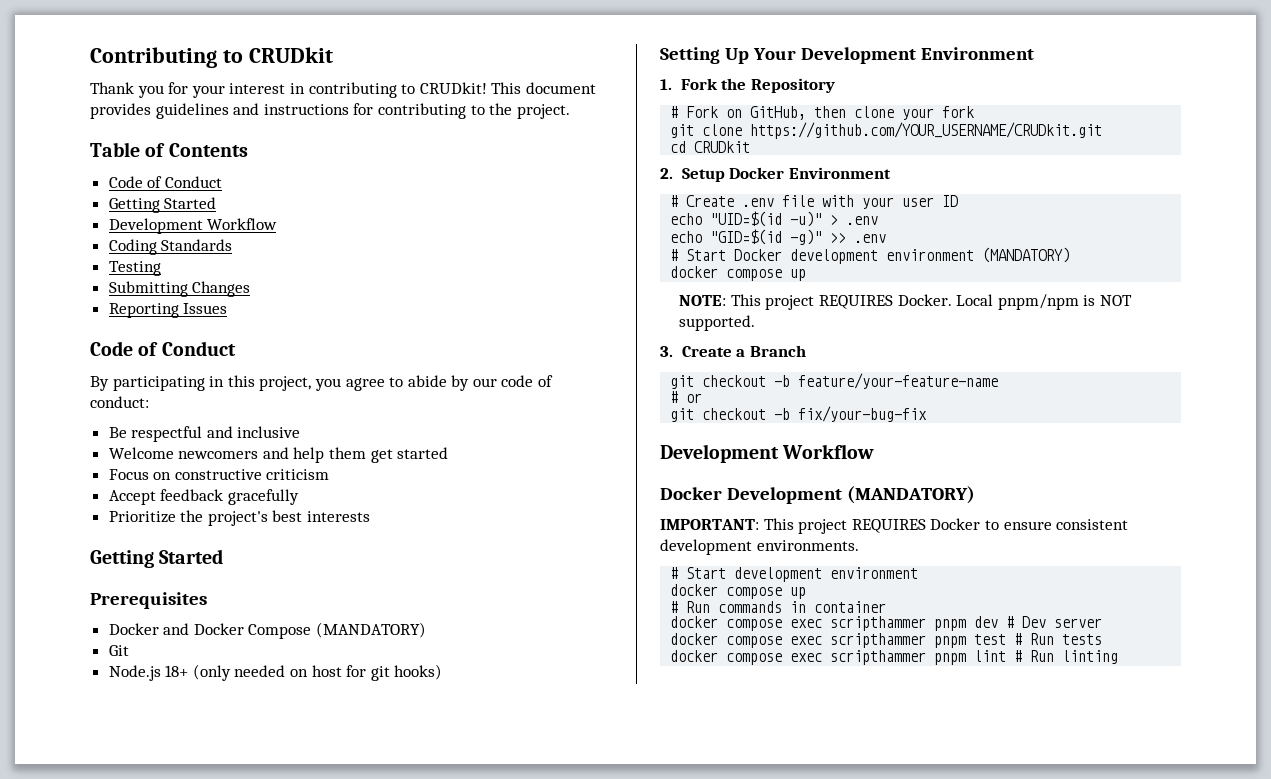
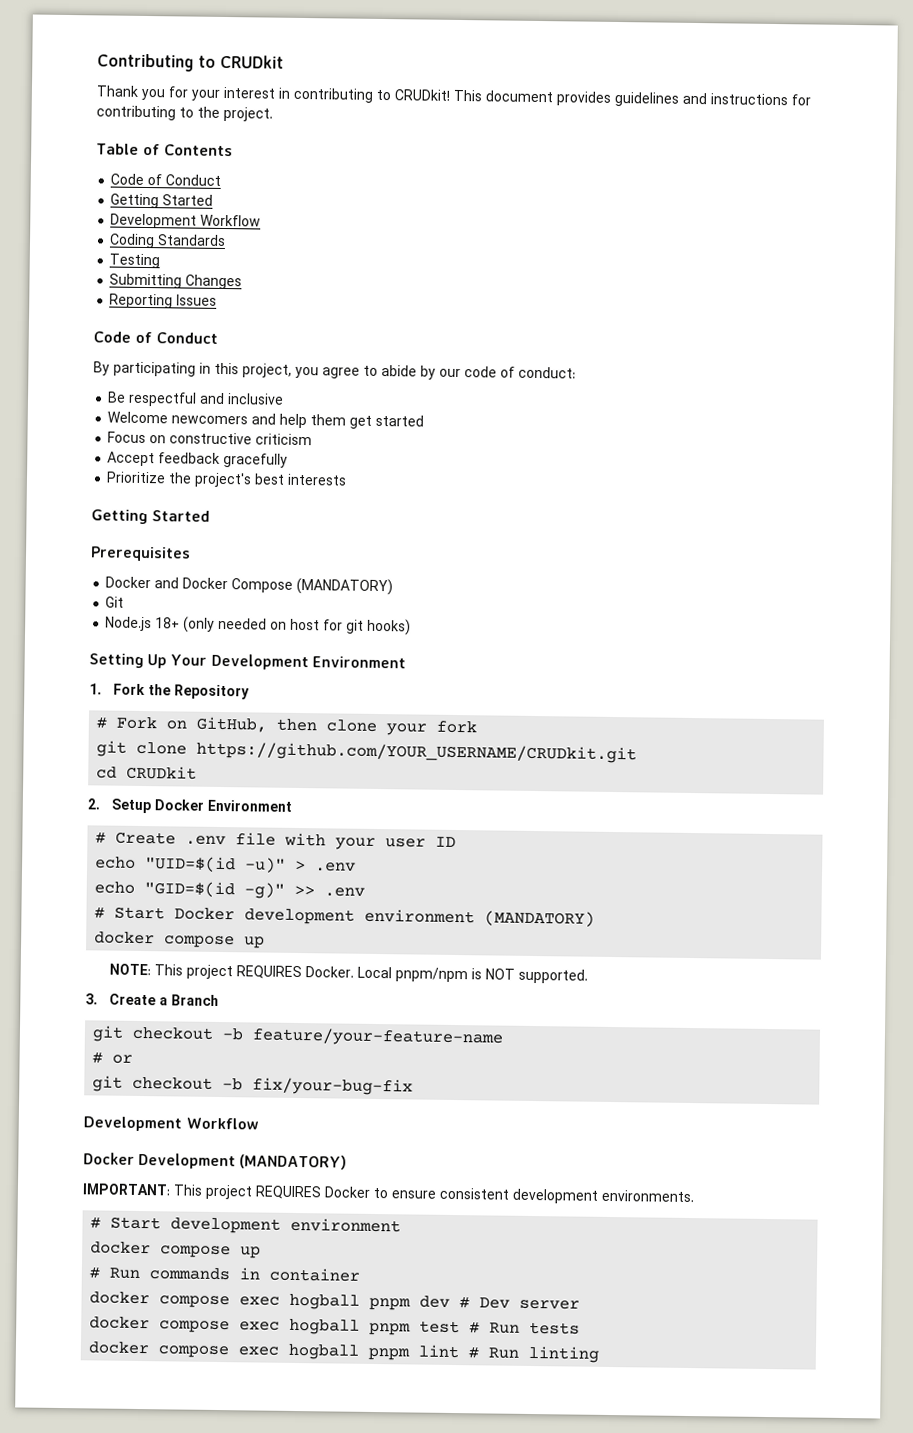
- docker compose exec scripthammer pnpm dev # Dev server
+ docker compose exec hogball pnpm dev # Dev server
- docker compose exec scripthammer pnpm test # Run tests
+ docker compose exec hogball pnpm test # Run tests
- docker compose exec scripthammer pnpm lint # Run linting
+ docker compose exec hogball pnpm lint # Run linting

